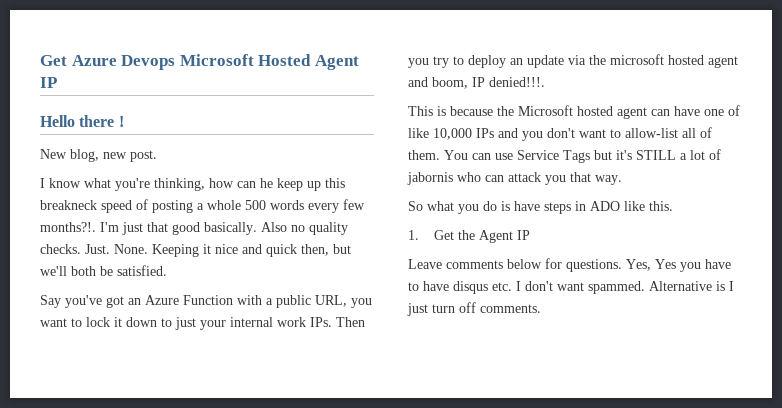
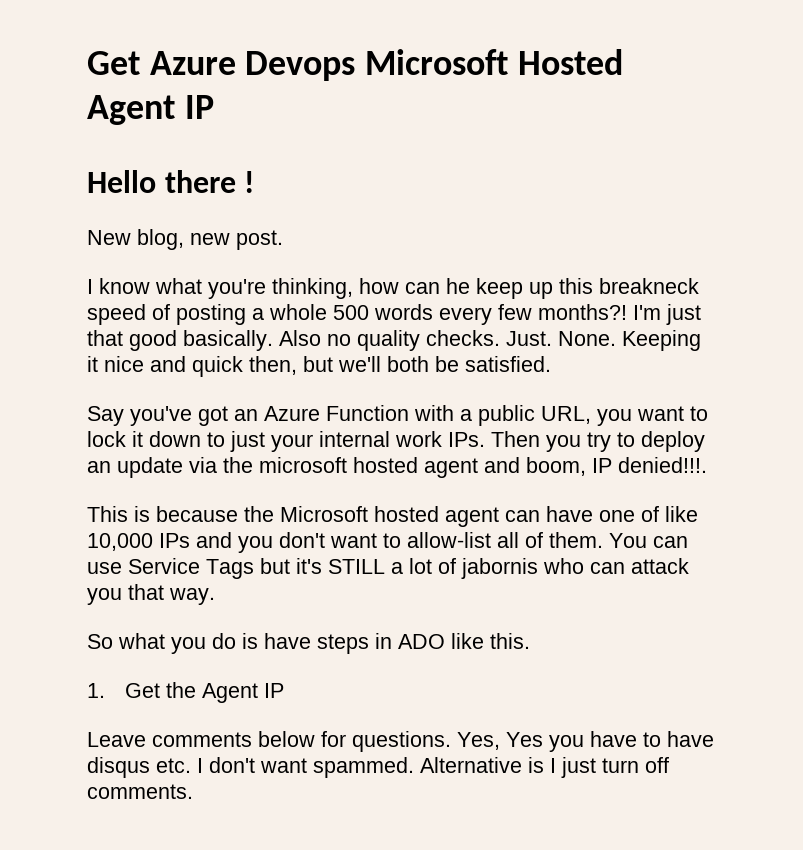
- I know what you're thinking, how can he keep up this breakneck speed of posting a whole 500 words every few months?!.
+ I know what you're thinking, how can he keep up this breakneck speed of posting a whole 500 words every few months?!

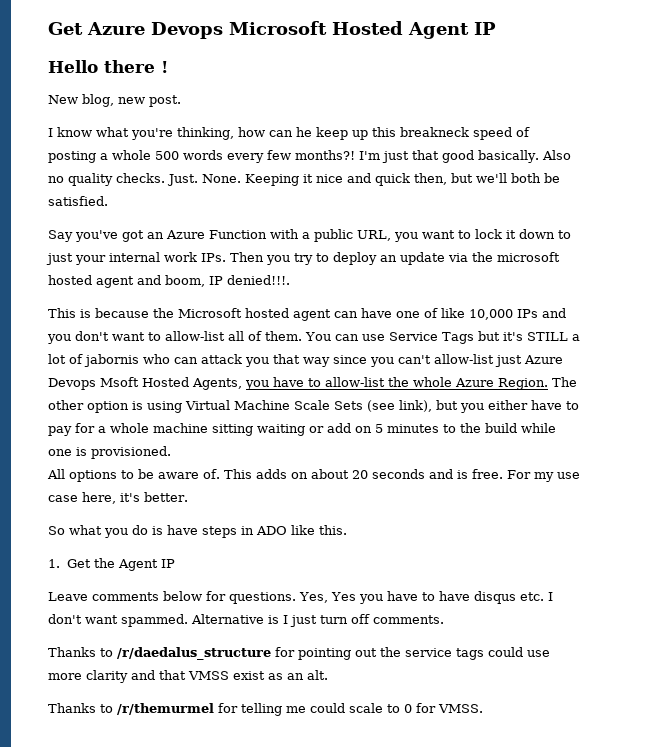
- You can use Service Tags but it's STILL a lot of jabornis who can attack you that way.
+ You can use Service Tags but it's STILL a lot of jabornis who can attack you that way since you can't allow-list just Azure Devops Msoft Hosted Agents, you have to allow-list the whole Azure Region. The other option is using Virtual Machine Scale Sets (see link), but you either have to pay for a whole machine sitting waiting or add on 5 minutes to the build while one is provisioned.
+ All options to be aware of. This adds on about 20 seconds and is free. For my use case here, it's better.
+ Thanks to /r/daedalus_structure for pointing out the service tags could use more clarity and that VMSS exist as an alt.
+ Thanks to /r/themurmel for telling me could scale to 0 for VMSS.

